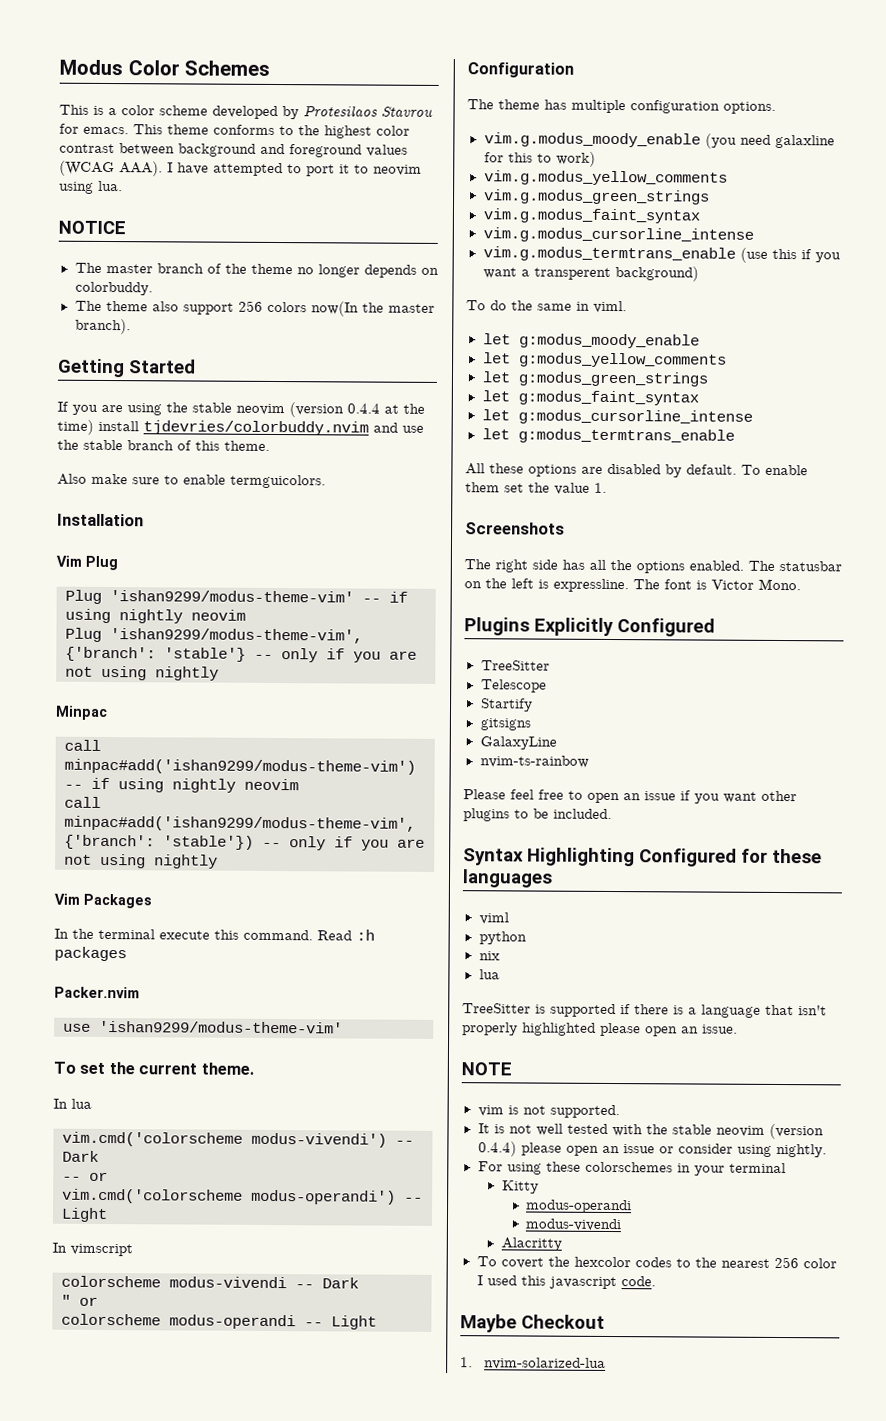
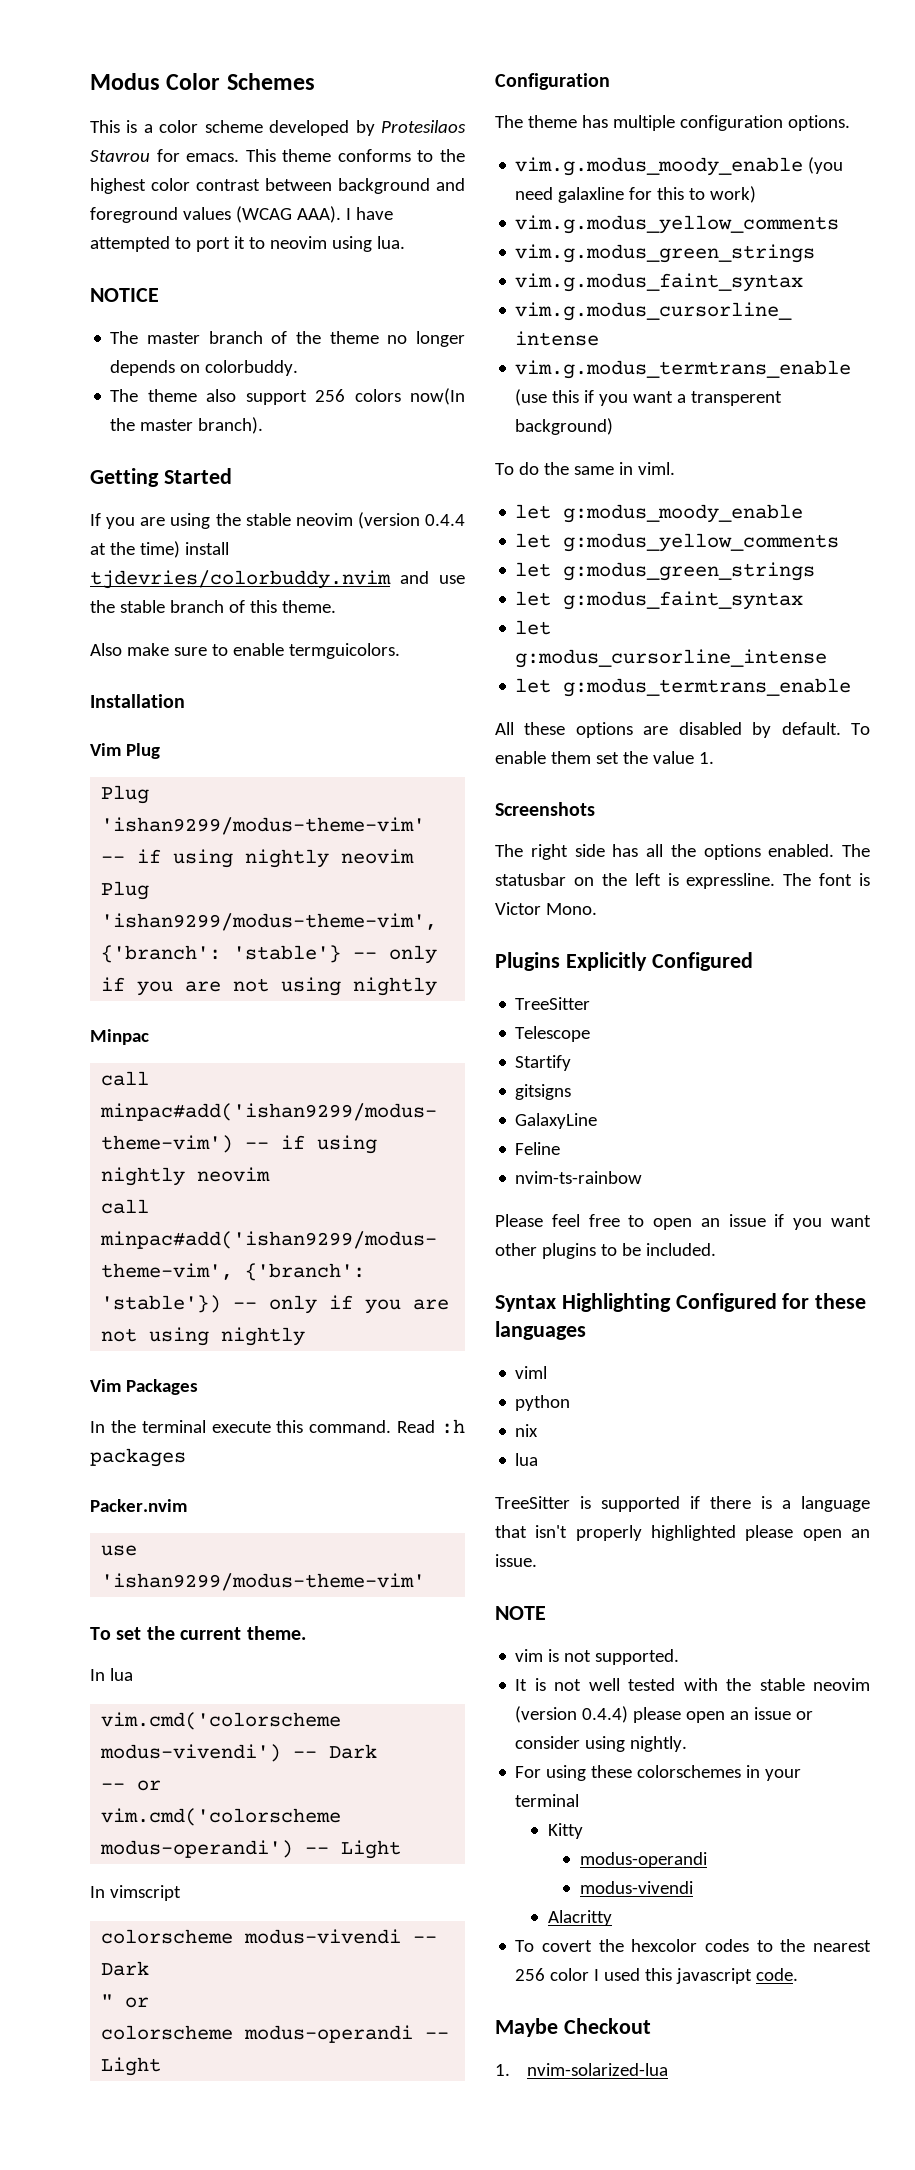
+ Feline

